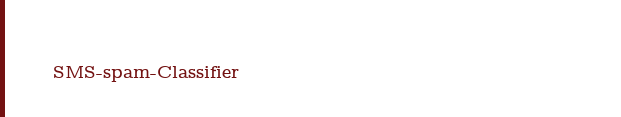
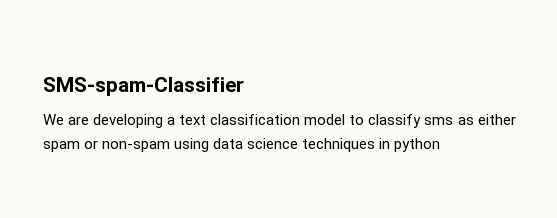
+ We are developing a text classification model to classify sms as either spam or non-spam using data science techniques in python

